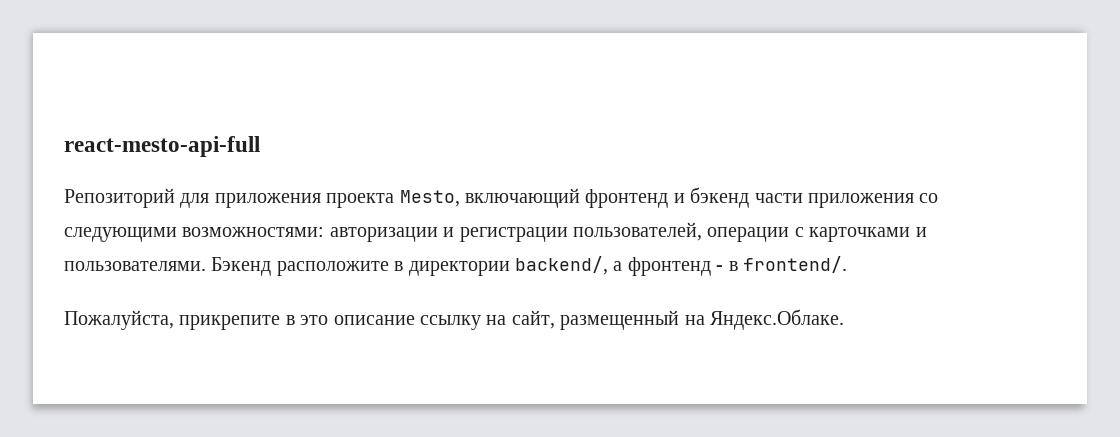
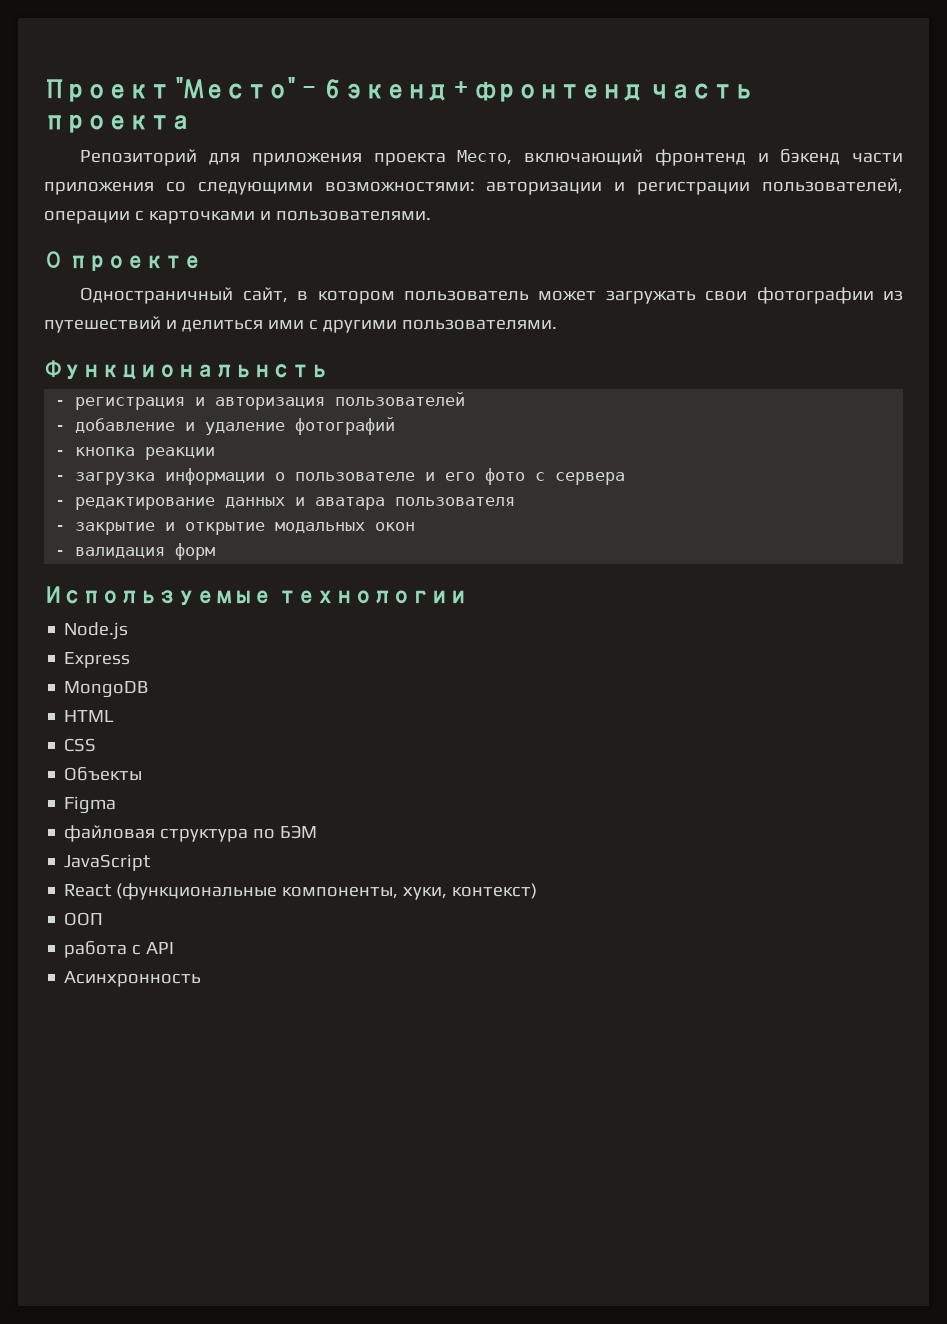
- react-mesto-api-full
+ Проект "Место" - бэкенд + фронтенд часть проекта
- Репозиторий для приложения проекта Mesto, включающий фронтенд и бэкенд части приложения со следующими возможностями: авторизации и регистрации пользователей, операции с карточками и пользователями. Бэкенд расположите в директории backend/, а фронтенд - в frontend/.
- Пожалуйста, прикрепите в это описание ссылку на сайт, размещенный на Яндекс.Облаке.
+ Репозиторий для приложения проекта Место, включающий фронтенд и бэкенд части приложения со следующими возможностями: авторизации и регистрации пользователей, операции с карточками и пользователями.
+ О проекте
+ Одностраничный сайт, в котором пользователь может загружать свои фотографии из путешествий и делиться ими с другими пользователями.
+ Функциональнсть
+ - регистрация и авторизация пользователей
+ - добавление и удаление фотографий
+ - кнопка реакции
+ - загрузка информации о пользователе и его фото с сервера
+ - редактирование данных и аватара пользователя
+ - закрытие и открытие модальных окон
+ - валидация форм
+ Используемые технологии
+ Node.js
+ Express
+ MongoDB
+ HTML
+ CSS
+ Объекты
+ Figma
+ файловая структура по БЭМ
+ JavaScript
+ React (функциональные компоненты, хуки, контекст)
+ ООП
+ работа с API
+ Асинхронность

